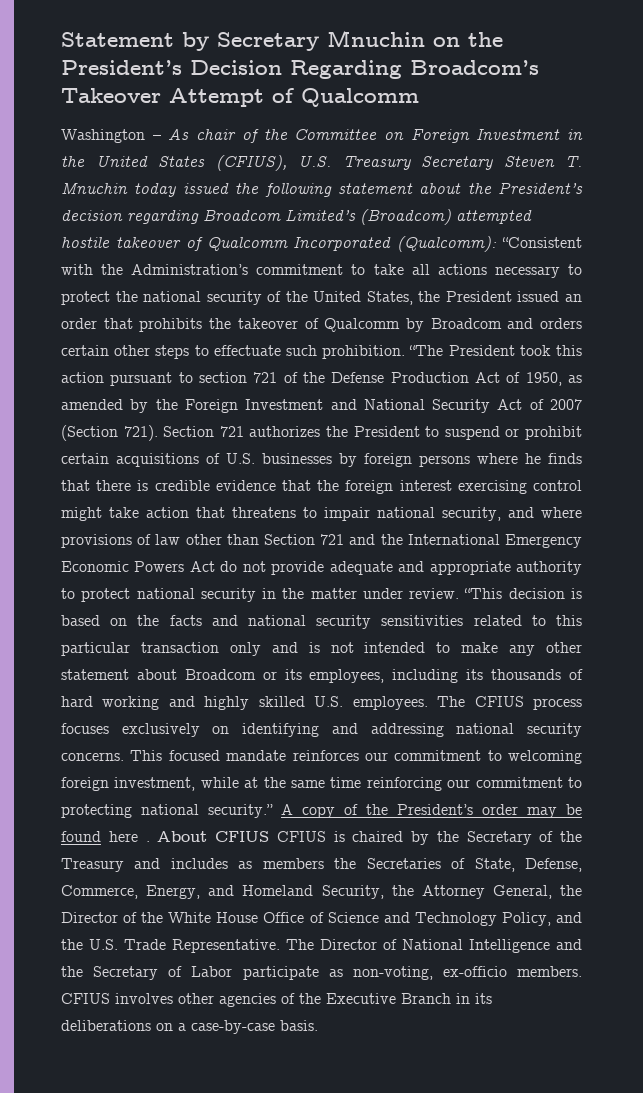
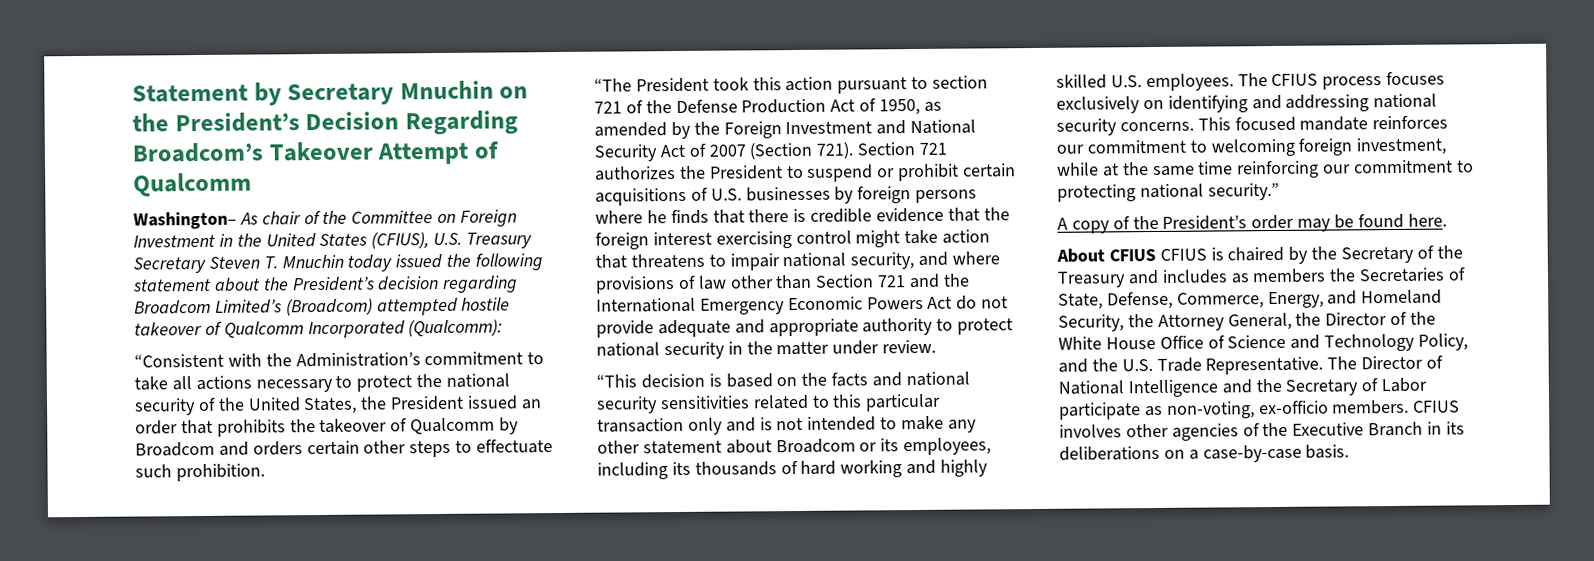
- Washington – As chair of the Committee on Foreign Investment in the United States (CFIUS), U.S. Treasury Secretary Steven T. Mnuchin today issued the following statement about the President’s decision regarding Broadcom Limited’s (Broadcom) attempted hostile takeover of Qualcomm Incorporated (Qualcomm): “Consistent with the Administration’s commitment to take all actions necessary to protect the national security of the United States, the President issued an order that prohibits the takeover of Qualcomm by Broadcom and orders certain other steps to effectuate such prohibition. “The President took this action pursuant to section 721 of the Defense Production Act of 1950, as amended by the Foreign Investment and National Security Act of 2007 (Section 721).
+ Washington– As chair of the Committee on Foreign Investment in the United States (CFIUS), U.S. Treasury Secretary Steven T. Mnuchin today issued the following statement about the President’s decision regarding Broadcom Limited’s (Broadcom) attempted hostile takeover of Qualcomm Incorporated (Qualcomm):
+ “Consistent with the Administration’s commitment to take all actions necessary to protect the national security of the United States, the President issued an order that prohibits the takeover of Qualcomm by Broadcom and orders certain other steps to effectuate such prohibition.
+ “The President took this action pursuant to section 721 of the Defense Production Act of 1950, as amended by the Foreign Investment and National Security Act of 2007 (Section 721).
- Section 721 authorizes the President to suspend or prohibit certain acquisitions of U.S. businesses by foreign persons where he finds that there is credible evidence that the foreign interest exercising control might take action that threatens to impair national security, and where provisions of law other than Section 721 and the International Emergency Economic Powers Act do not provide adequate and appropriate authority to protect national security in the matter under review. “This decision is based on the facts and national security sensitivities related to this particular transaction only and is not intended to make any other statement about Broadcom or its employees, including its thousands of hard working and highly skilled U.S. employees.
+ Section 721 authorizes the President to suspend or prohibit certain acquisitions of U.S. businesses by foreign persons where he finds that there is credible evidence that the foreign interest exercising control might take action that threatens to impair national security, and where provisions of law other than Section 721 and the International Emergency Economic Powers Act do not provide adequate and appropriate authority to protect national security in the matter under review.
+ “This decision is based on the facts and national security sensitivities related to this particular transaction only and is not intended to make any other statement about Broadcom or its employees, including its thousands of hard working and highly skilled U.S. employees.
- This focused mandate reinforces our commitment to welcoming foreign investment, while at the same time reinforcing our commitment to protecting national security.” A copy of the President’s order may be found here . About CFIUS CFIUS is chaired by the Secretary of the Treasury and includes as members the Secretaries of State, Defense, Commerce, Energy, and Homeland Security, the Attorney General, the Director of the White House Office of Science and Technology Policy, and the U.S. Trade Representative.
+ This focused mandate reinforces our commitment to welcoming foreign investment, while at the same time reinforcing our commitment to protecting national security.”
+ A copy of the President’s order may be found here.
+ About CFIUS CFIUS is chaired by the Secretary of the Treasury and includes as members the Secretaries of State, Defense, Commerce, Energy, and Homeland Security, the Attorney General, the Director of the White House Office of Science and Technology Policy, and the U.S. Trade Representative.

